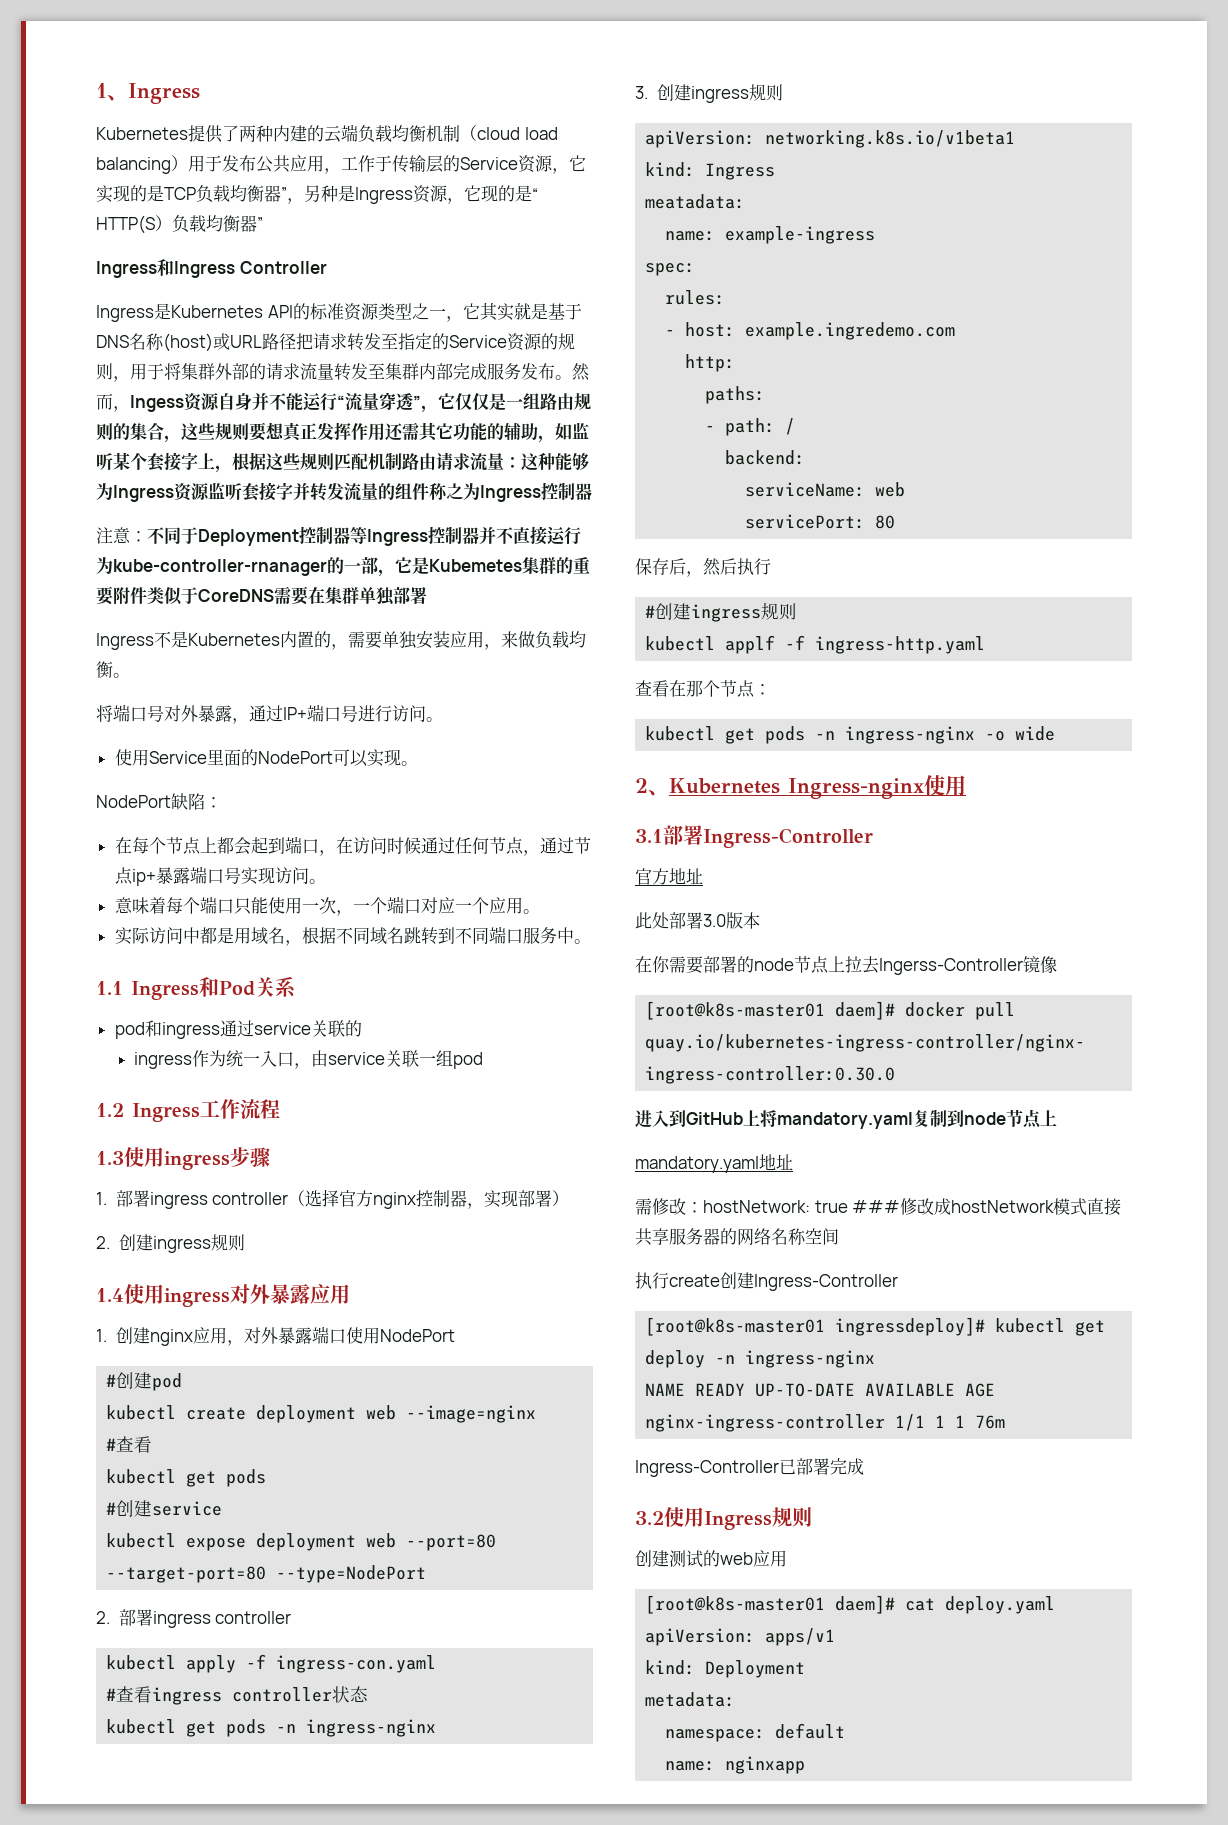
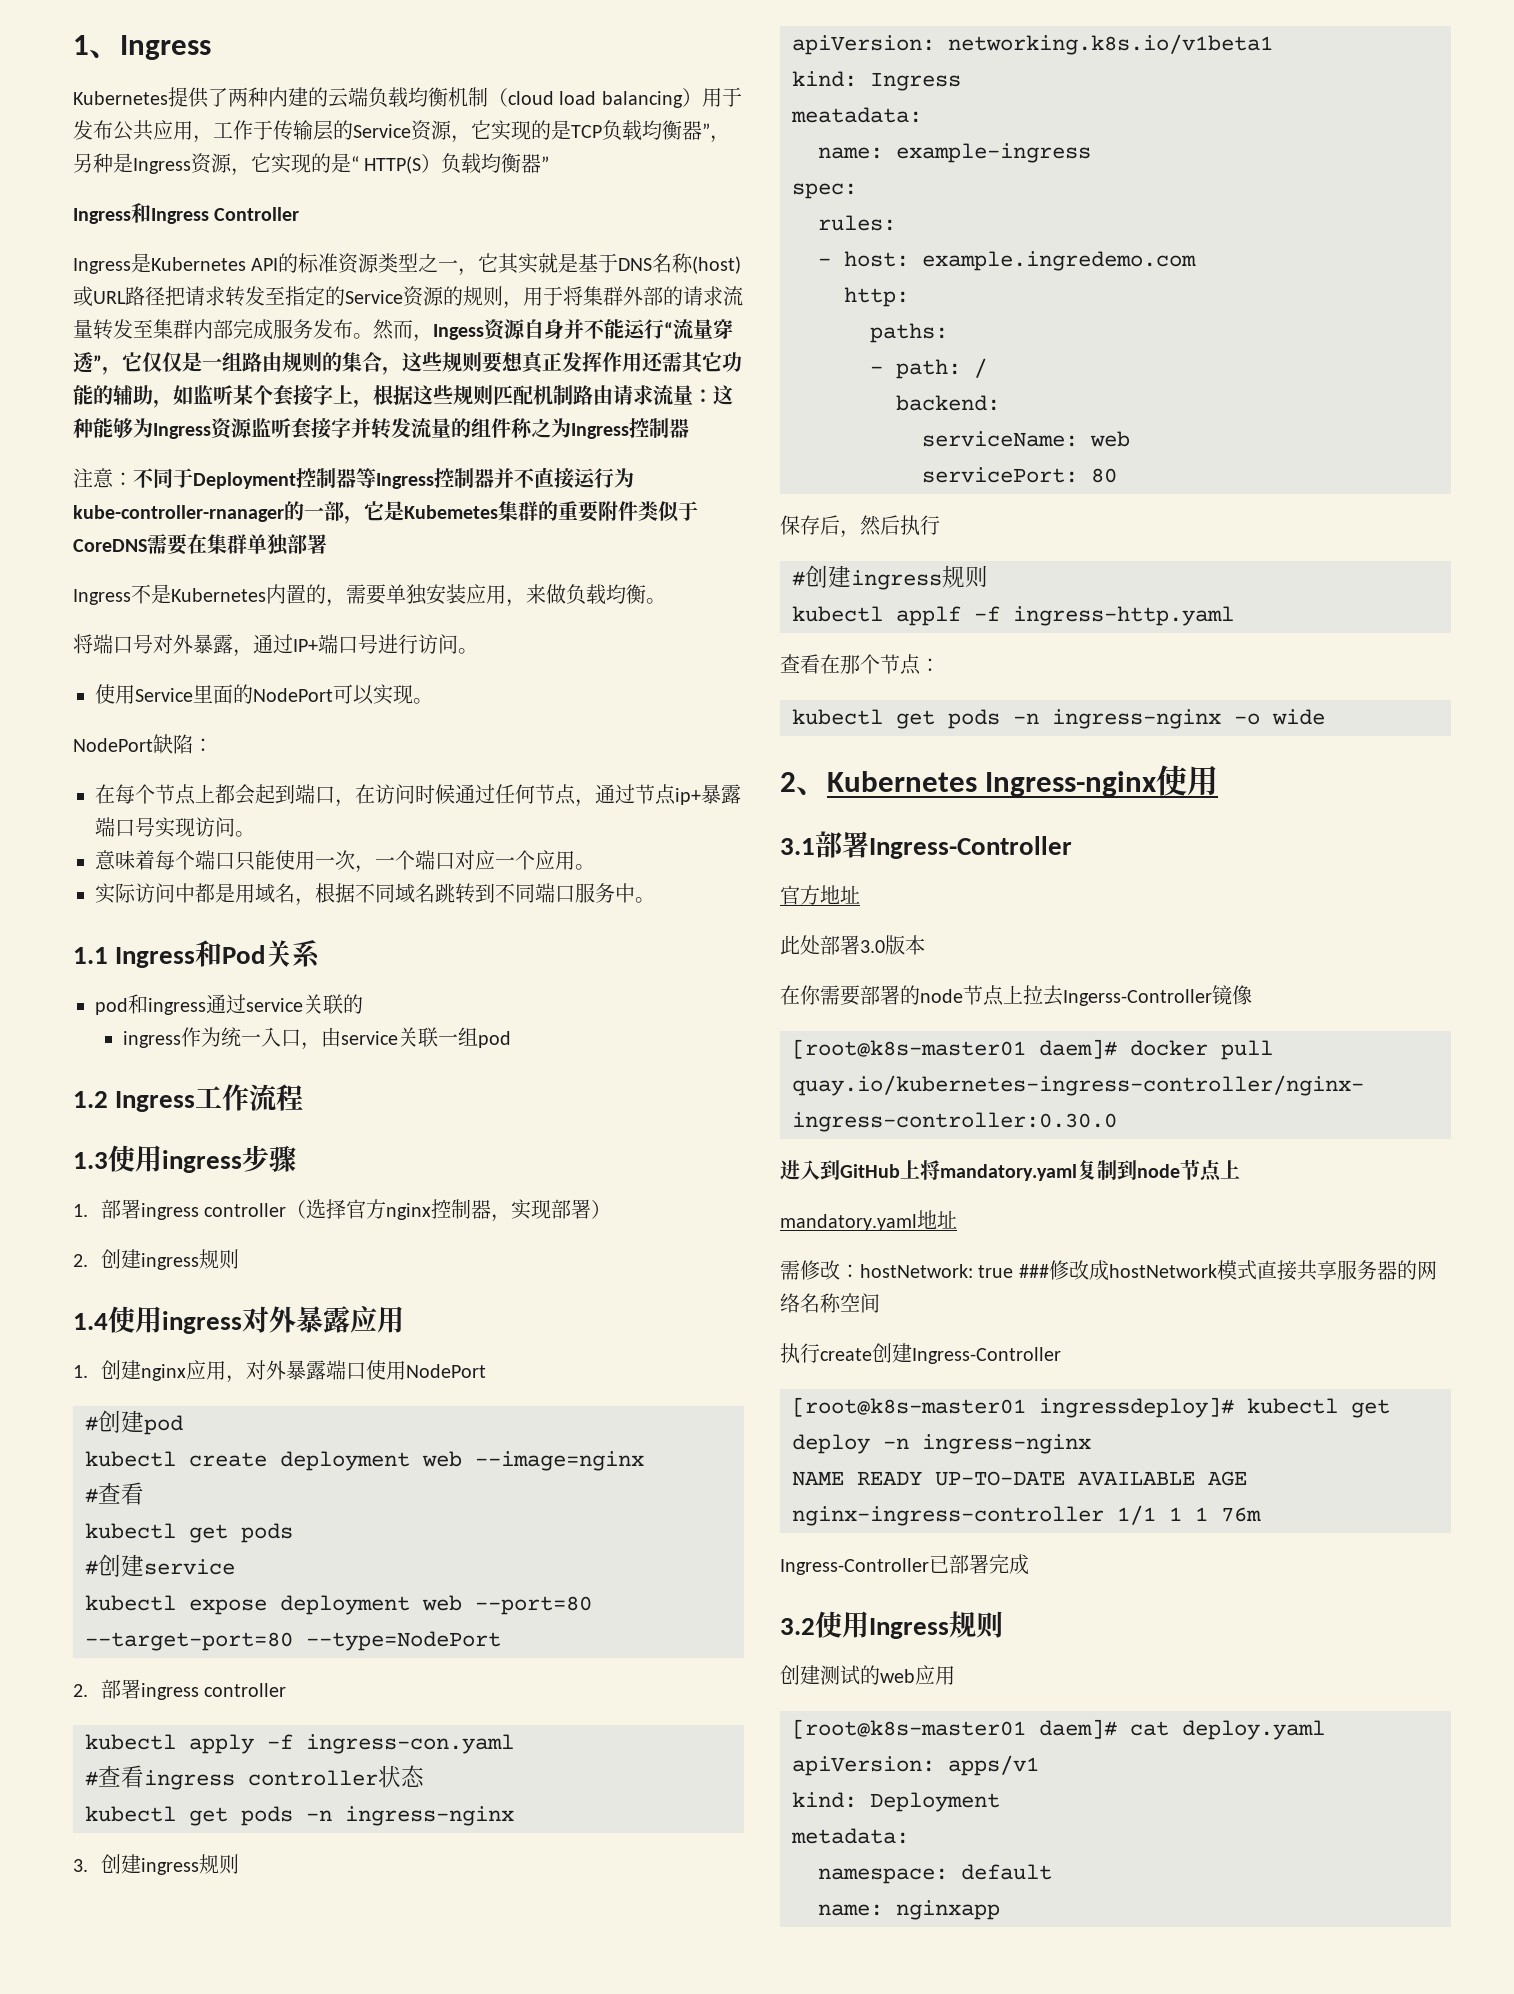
- Kubernetes提供了两种内建的云端负载均衡机制（cloud load balancing）用于发布公共应用，工作于传输层的Service资源，它实现的是TCP负载均衡器”，另种是Ingress资源，它现的是“ HTTP(S）负载均衡器”
+ Kubernetes提供了两种内建的云端负载均衡机制（cloud load balancing）用于发布公共应用，工作于传输层的Service资源，它实现的是TCP负载均衡器”，另种是Ingress资源，它实现的是“ HTTP(S）负载均衡器”

